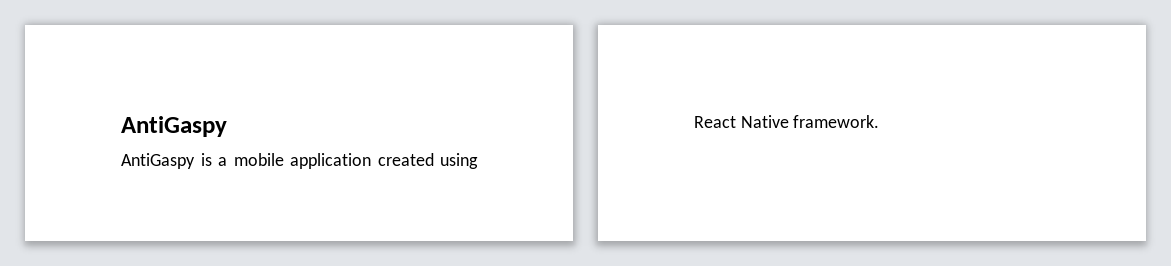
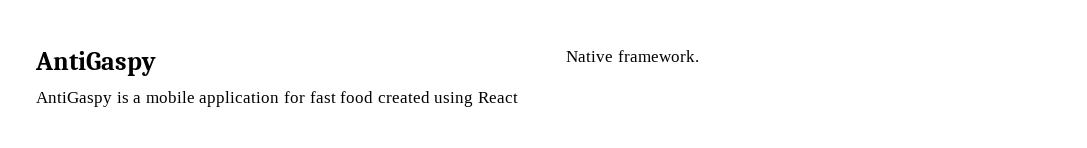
- AntiGaspy is a mobile application created using React Native framework.
+ AntiGaspy is a mobile application for fast food created using React Native framework.

